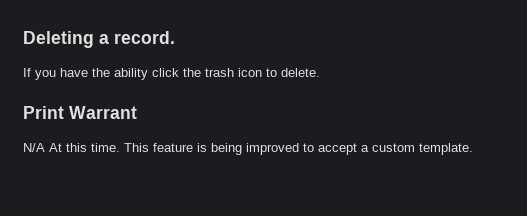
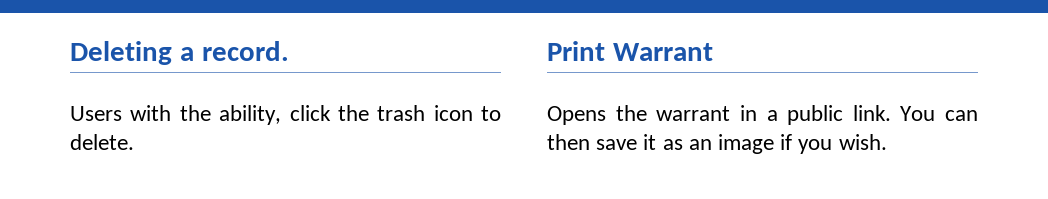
- If you have the ability click the trash icon to delete.
+ Users with the ability, click the trash icon to delete.
- N/A At this time. This feature is being improved to accept a custom template.
+ Opens the warrant in a public link. You can then save it as an image if you wish.

